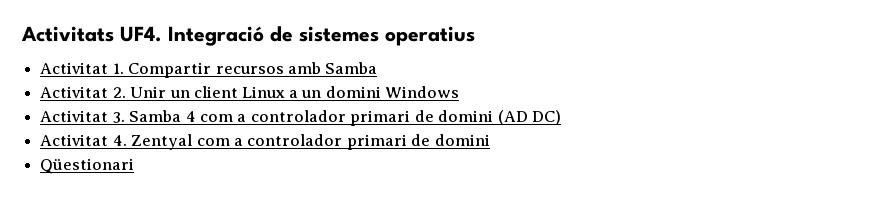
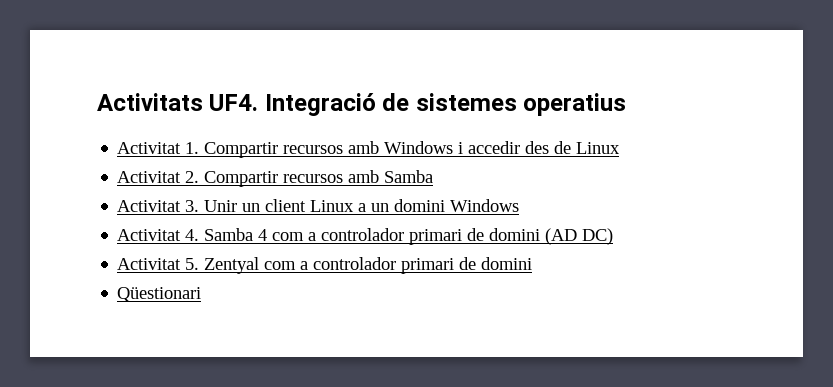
- Activitat 1. Compartir recursos amb Samba
+ Activitat 1. Compartir recursos amb Windows i accedir des de Linux
+ Activitat 2. Compartir recursos amb Samba
- Activitat 2. Unir un client Linux a un domini Windows
+ Activitat 3. Unir un client Linux a un domini Windows
- Activitat 3. Samba 4 com a controlador primari de domini (AD DC)
+ Activitat 4. Samba 4 com a controlador primari de domini (AD DC)
- Activitat 4. Zentyal com a controlador primari de domini
+ Activitat 5. Zentyal com a controlador primari de domini

